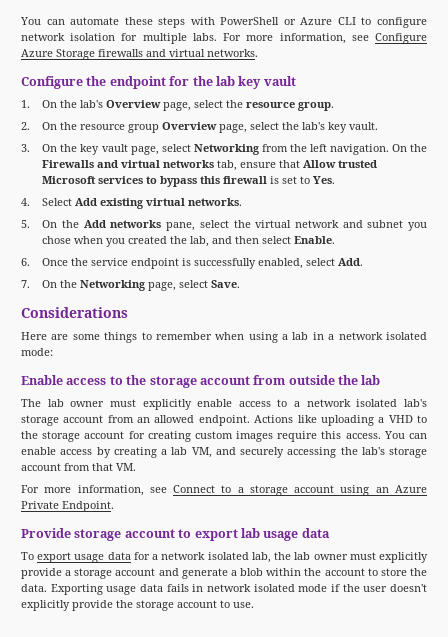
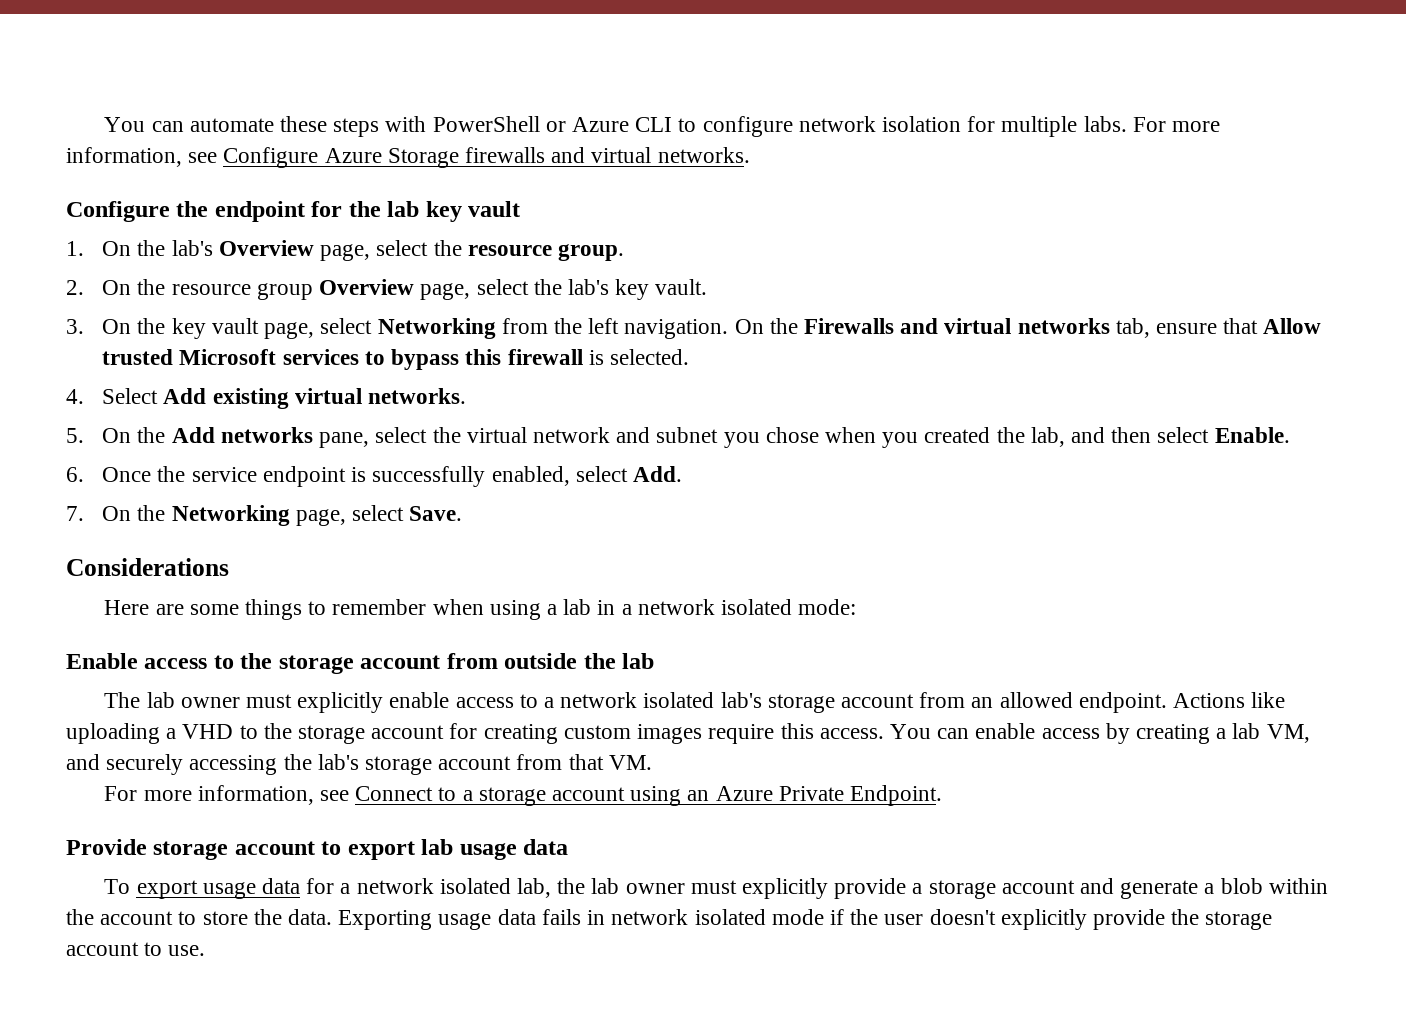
- On the Firewalls and virtual networks tab, ensure that Allow trusted Microsoft services to bypass this firewall is set to Yes.
+ On the Firewalls and virtual networks tab, ensure that Allow trusted Microsoft services to bypass this firewall is selected.

